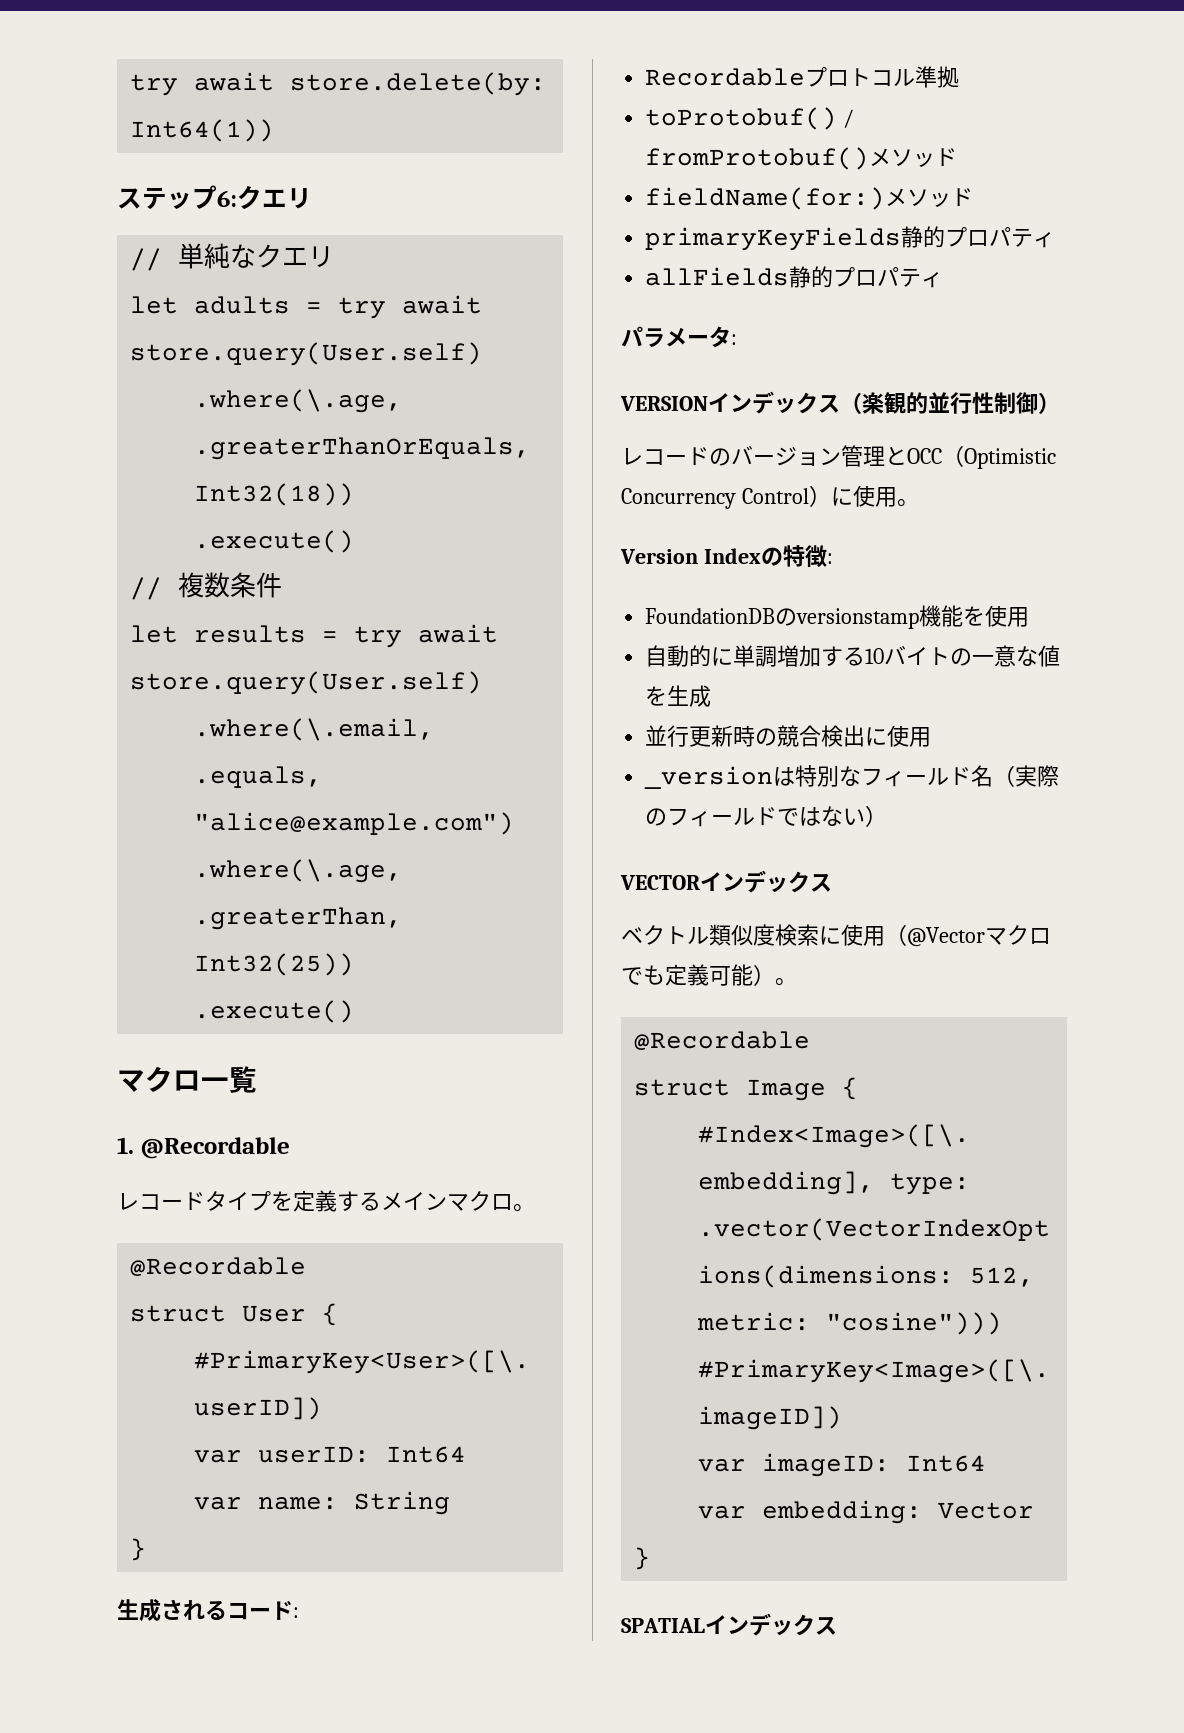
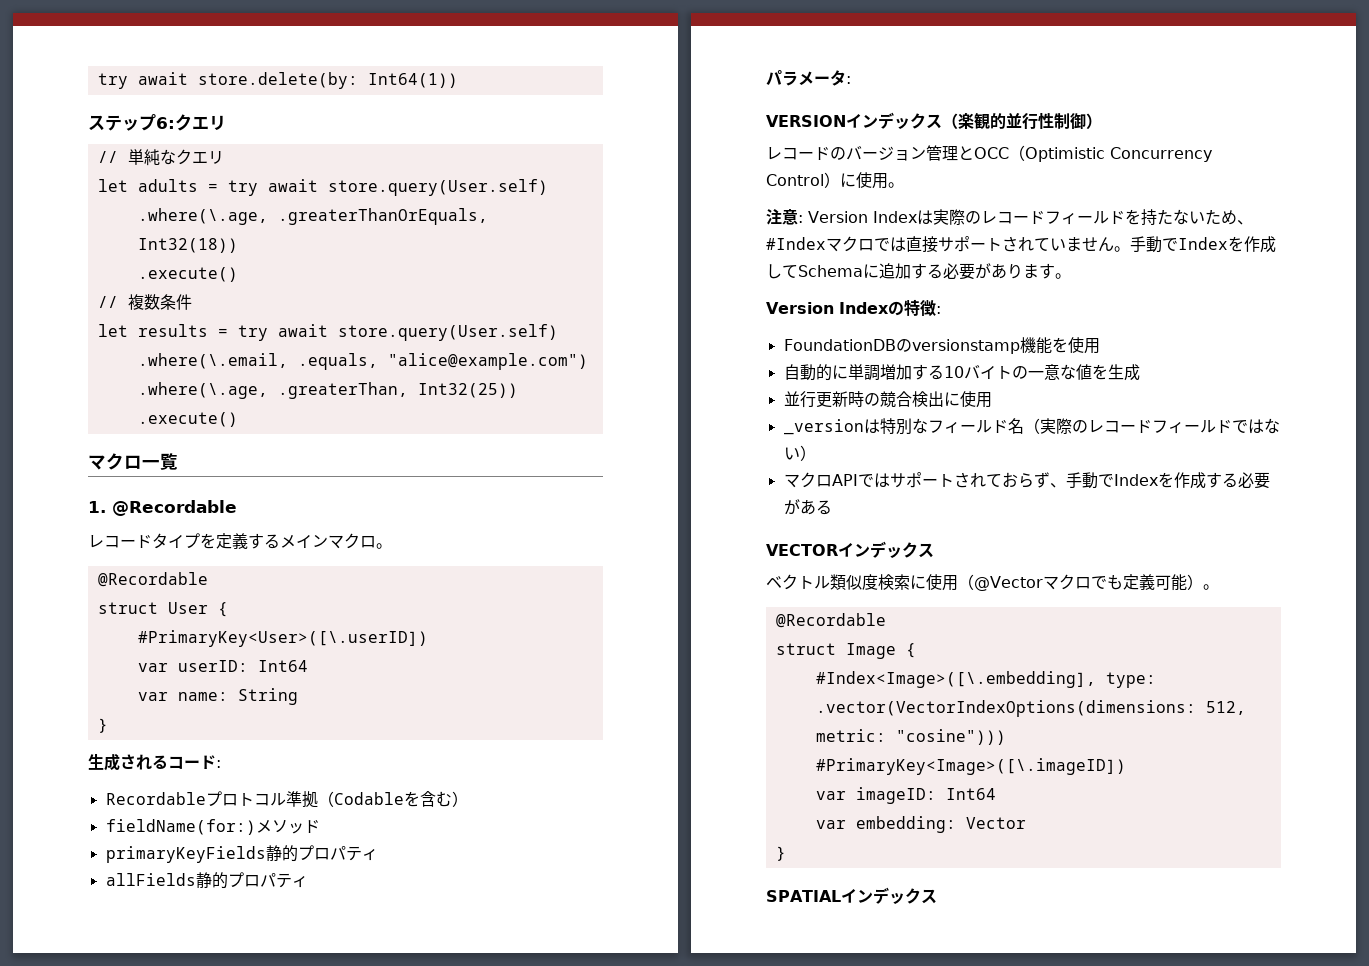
- Recordableプロトコル準拠
- toProtobuf() / fromProtobuf()メソッド
+ Recordableプロトコル準拠（Codableを含む）
+ 注意: Version Indexは実際のレコードフィールドを持たないため、#Indexマクロでは直接サポートされていません。手動でIndexを作成してSchemaに追加する必要があります。
- _versionは特別なフィールド名（実際のフィールドではない）
+ _versionは特別なフィールド名（実際のレコードフィールドではない）
+ マクロAPIではサポートされておらず、手動でIndexを作成する必要がある

